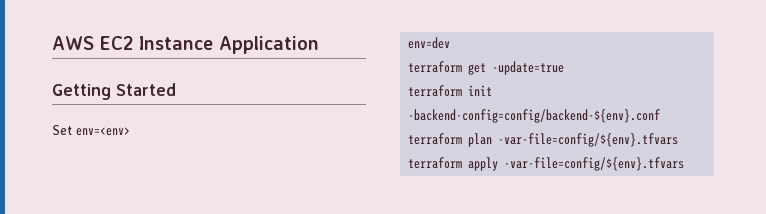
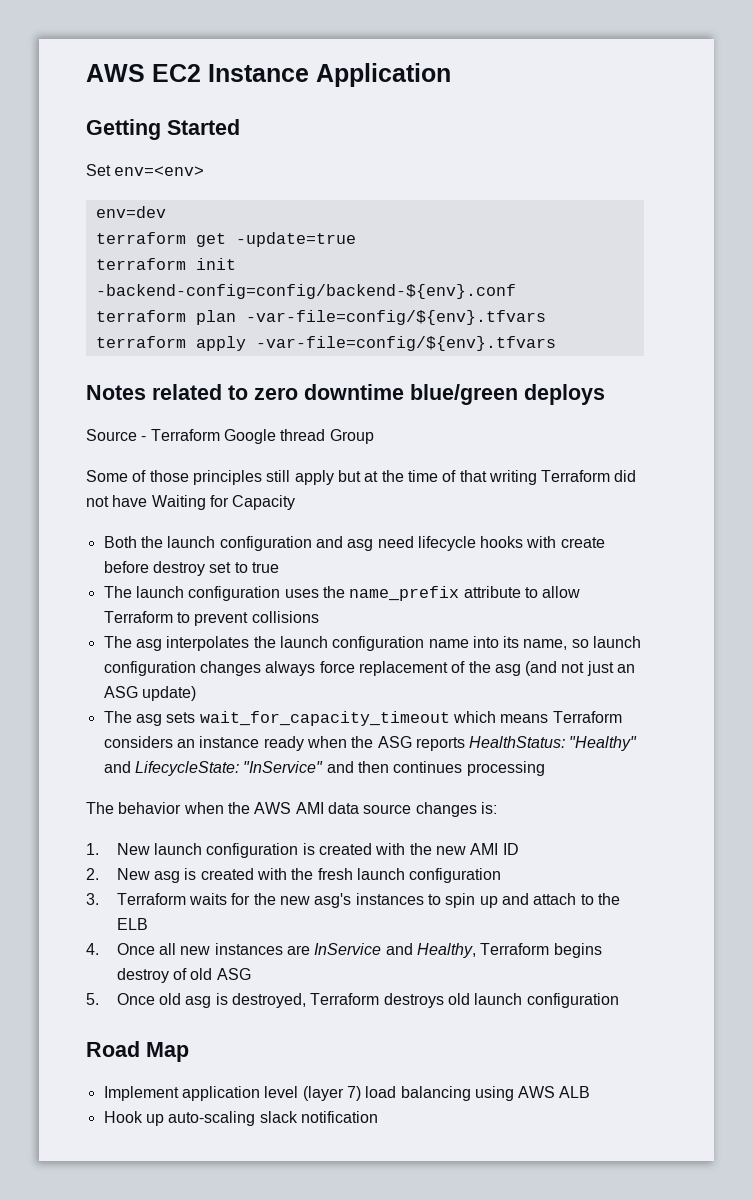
+ Notes related to zero downtime blue/green deploys
+ Source - Terraform Google thread Group
+ Some of those principles still apply but at the time of that writing Terraform did not have Waiting for Capacity
+ Both the launch configuration and asg need lifecycle hooks with create before destroy set to true
+ The launch configuration uses the name_prefix attribute to allow Terraform to prevent collisions
+ The asg interpolates the launch configuration name into its name, so launch configuration changes always force replacement of the asg (and not just an ASG update)
+ The asg sets wait_for_capacity_timeout which means Terraform considers an instance ready when the ASG reports HealthStatus: "Healthy" and LifecycleState: "InService" and then continues processing
+ The behavior when the AWS AMI data source changes is:
+ 1. New launch configuration is created with the new AMI ID
+ 2. New asg is created with the fresh launch configuration
+ 3. Terraform waits for the new asg's instances to spin up and attach to the ELB
+ 4. Once all new instances are InService and Healthy, Terraform begins destroy of old ASG
+ 5. Once old asg is destroyed, Terraform destroys old launch configuration
+ Road Map
+ Implement application level (layer 7) load balancing using AWS ALB
+ Hook up auto-scaling slack notification

